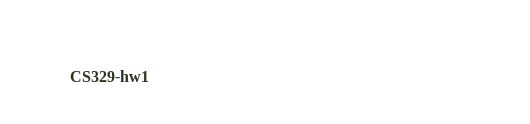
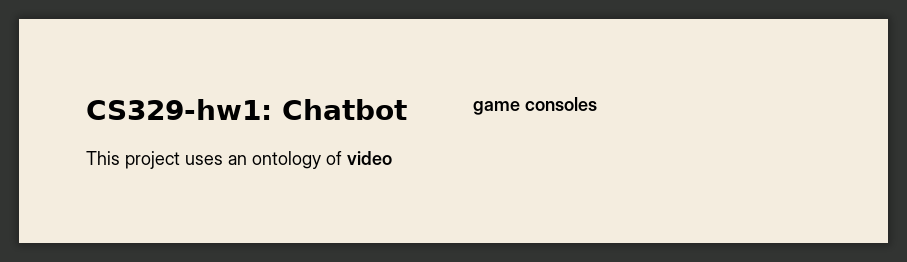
- CS329-hw1
+ CS329-hw1: Chatbot
+ This project uses an ontology of video game consoles

